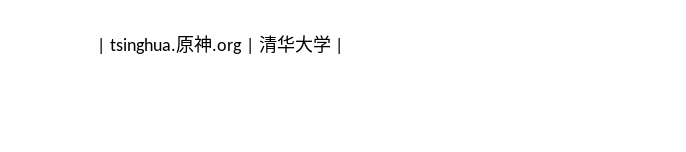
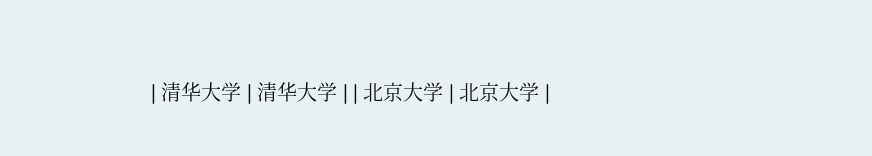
- | tsinghua.原神.org | 清华大学 |
+ | 清华大学 | 清华大学 | | 北京大学 | 北京大学 |

